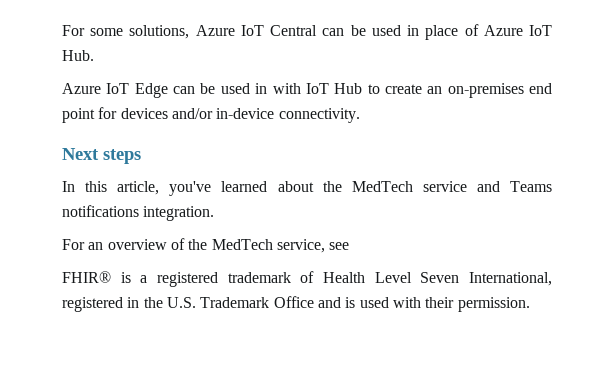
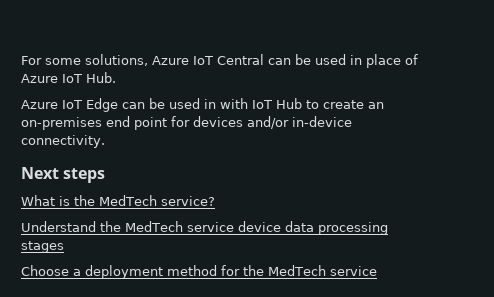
- In this article, you've learned about the MedTech service and Teams notifications integration.
- For an overview of the MedTech service, see
- FHIR® is a registered trademark of Health Level Seven International, registered in the U.S. Trademark Office and is used with their permission.
+ What is the MedTech service?
+ Understand the MedTech service device data processing stages
+ Choose a deployment method for the MedTech service

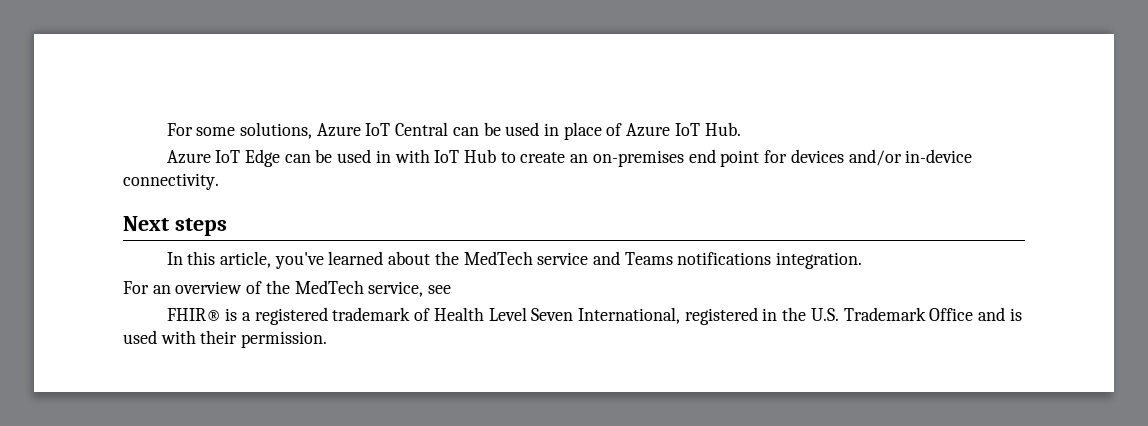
- What is the MedTech service?
- Understand the MedTech service device data processing stages
- Choose a deployment method for the MedTech service
+ In this article, you've learned about the MedTech service and Teams notifications integration.
+ For an overview of the MedTech service, see
+ FHIR® is a registered trademark of Health Level Seven International, registered in the U.S. Trademark Office and is used with their permission.

